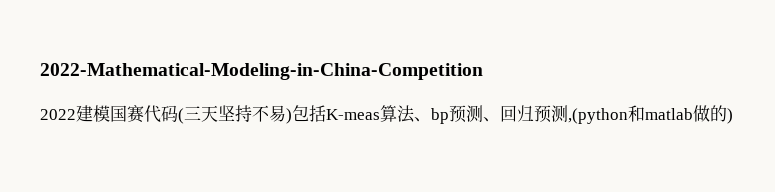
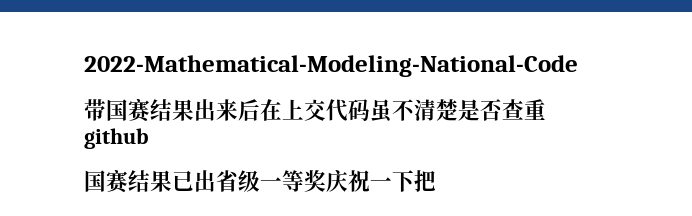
- 2022-Mathematical-Modeling-in-China-Competition
- 2022建模国赛代码(三天坚持不易)包括K-meas算法、bp预测、回归预测,(python和matlab做的)
+ 2022-Mathematical-Modeling-National-Code
+ 带国赛结果出来后在上交代码虽不清楚是否查重github
+ 国赛结果已出省级一等奖庆祝一下把

